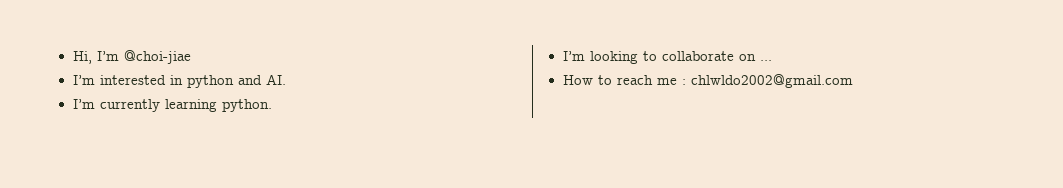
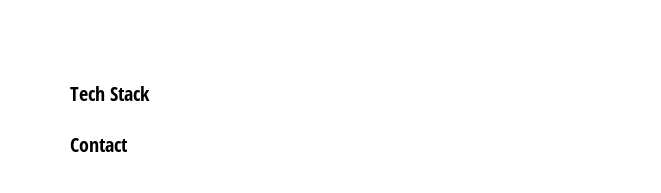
- Hi, I’m @choi-jiae
- I’m interested in python and AI.
- I’m currently learning python.
- I’m looking to collaborate on ...
- How to reach me : chlwldo2002@gmail.com
+ Tech Stack
+ Contact

